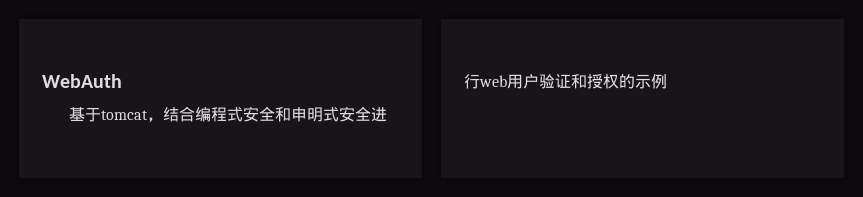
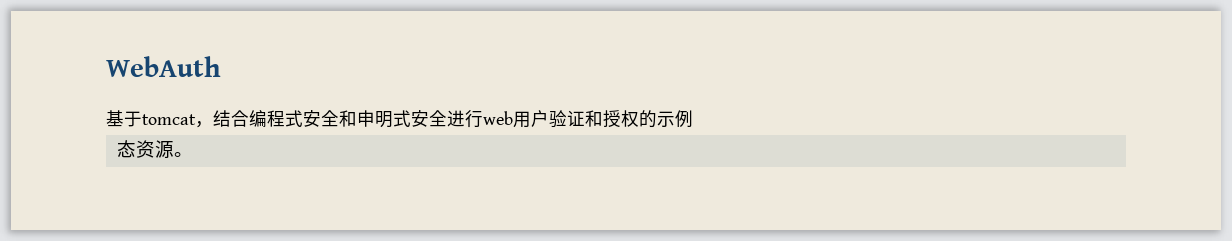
+ 态资源。

